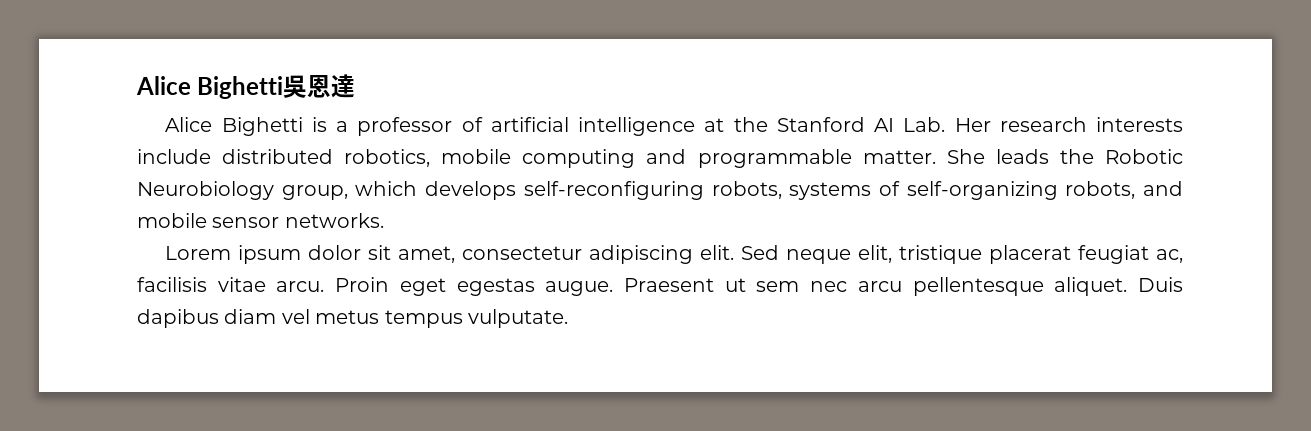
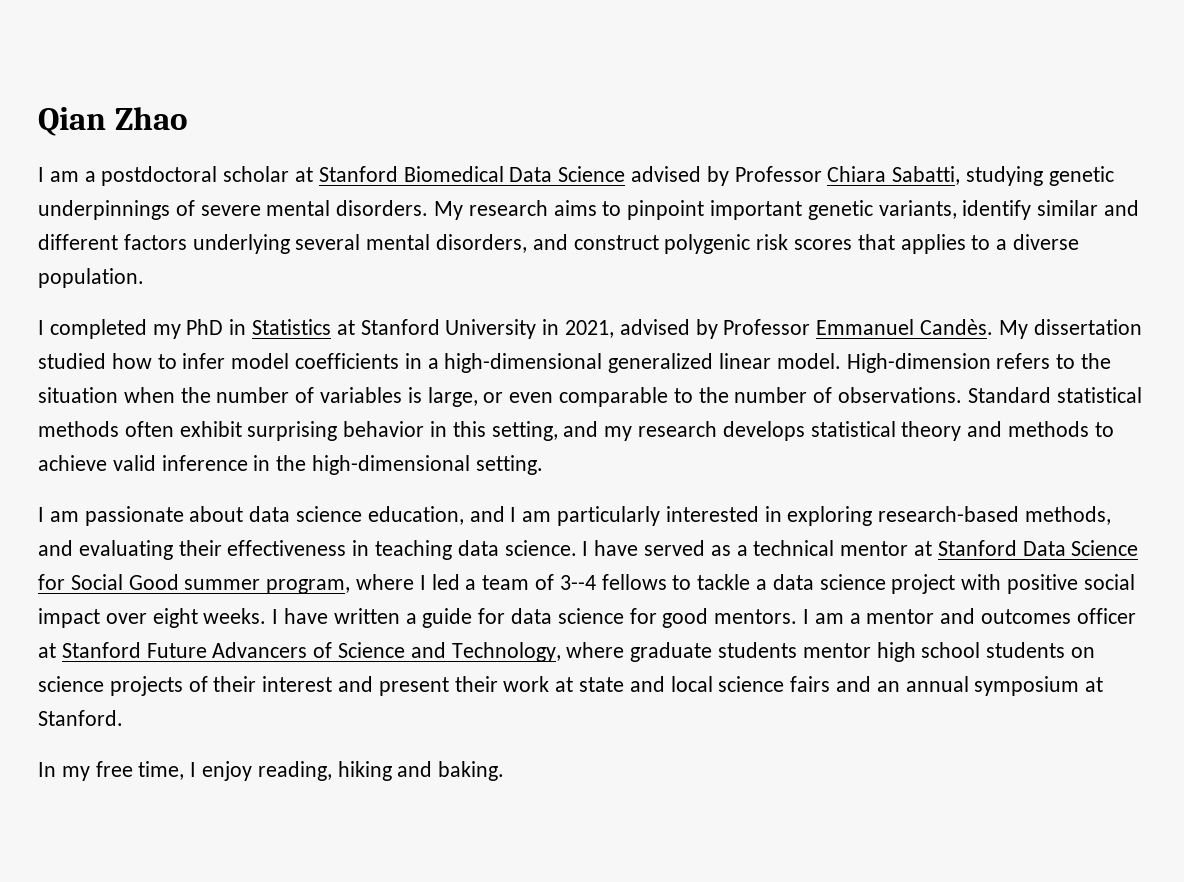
- Alice Bighetti吳恩達
- Alice Bighetti is a professor of artificial intelligence at the Stanford AI Lab. Her research interests include distributed robotics, mobile computing and programmable matter. She leads the Robotic Neurobiology group, which develops self-reconfiguring robots, systems of self-organizing robots, and mobile sensor networks.
- Lorem ipsum dolor sit amet, consectetur adipiscing elit. Sed neque elit, tristique placerat feugiat ac, facilisis vitae arcu. Proin eget egestas augue. Praesent ut sem nec arcu pellentesque aliquet. Duis dapibus diam vel metus tempus vulputate.
+ Qian Zhao
+ I am a postdoctoral scholar at Stanford Biomedical Data Science advised by Professor Chiara Sabatti, studying genetic underpinnings of severe mental disorders. My research aims to pinpoint important genetic variants, identify similar and different factors underlying several mental disorders, and construct polygenic risk scores that applies to a diverse population.
+ I completed my PhD in Statistics at Stanford University in 2021, advised by Professor Emmanuel Candès. My dissertation studied how to infer model coefficients in a high-dimensional generalized linear model. High-dimension refers to the situation when the number of variables is large, or even comparable to the number of observations. Standard statistical methods often exhibit surprising behavior in this setting, and my research develops statistical theory and methods to achieve valid inference in the high-dimensional setting.
+ I am passionate about data science education, and I am particularly interested in exploring research-based methods, and evaluating their effectiveness in teaching data science. I have served as a technical mentor at Stanford Data Science for Social Good summer program, where I led a team of 3--4 fellows to tackle a data science project with positive social impact over eight weeks. I have written a guide for data science for good mentors. I am a mentor and outcomes officer at Stanford Future Advancers of Science and Technology, where graduate students mentor high school students on science projects of their interest and present their work at state and local science fairs and an annual symposium at Stanford.
+ In my free time, I enjoy reading, hiking and baking.

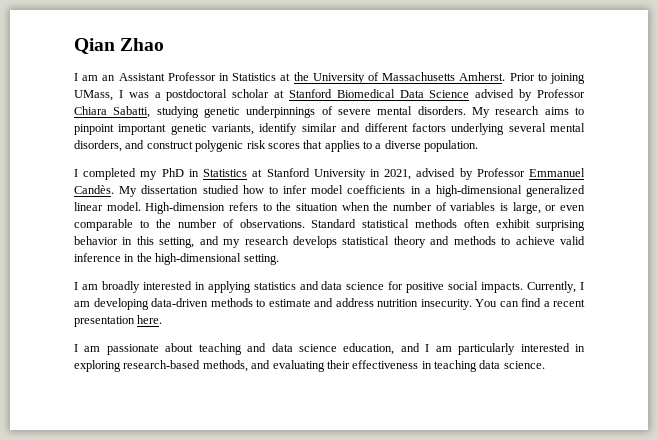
- I am a postdoctoral scholar at Stanford Biomedical Data Science advised by Professor Chiara Sabatti, studying genetic underpinnings of severe mental disorders.
+ I am an Assistant Professor in Statistics at the University of Massachusetts Amherst. Prior to joining UMass, I was a postdoctoral scholar at Stanford Biomedical Data Science advised by Professor Chiara Sabatti, studying genetic underpinnings of severe mental disorders.
+ I am broadly interested in applying statistics and data science for positive social impacts. Currently, I am developing data-driven methods to estimate and address nutrition insecurity. You can find a recent presentation here.
- I am passionate about data science education, and I am particularly interested in exploring research-based methods, and evaluating their effectiveness in teaching data science. I have served as a technical mentor at Stanford Data Science for Social Good summer program, where I led a team of 3--4 fellows to tackle a data science project with positive social impact over eight weeks. I have written a guide for data science for good mentors. I am a mentor and outcomes officer at Stanford Future Advancers of Science and Technology, where graduate students mentor high school students on science projects of their interest and present their work at state and local science fairs and an annual symposium at Stanford.
- In my free time, I enjoy reading, hiking and baking.
+ I am passionate about teaching and data science education, and I am particularly interested in exploring research-based methods, and evaluating their effectiveness in teaching data science.

